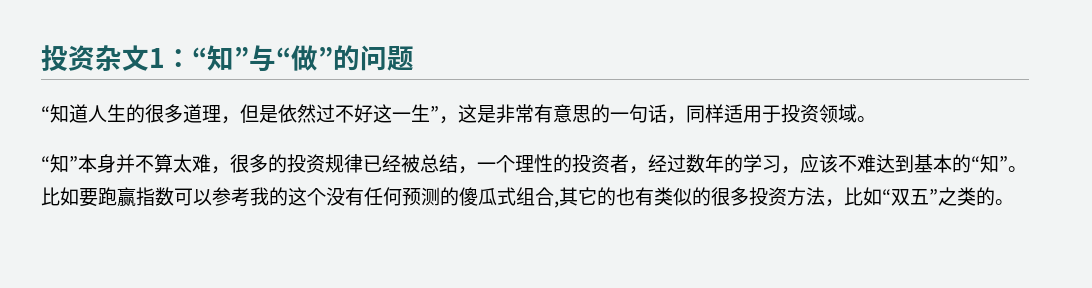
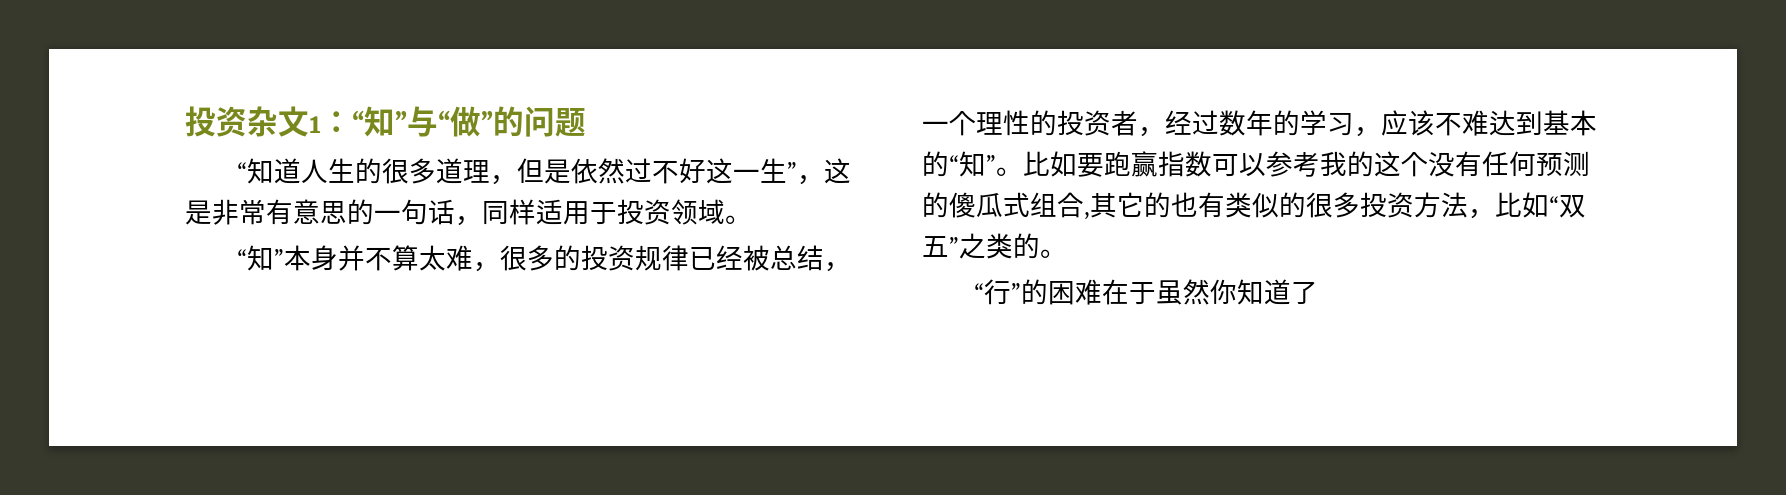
+ “行”的困难在于虽然你知道了

